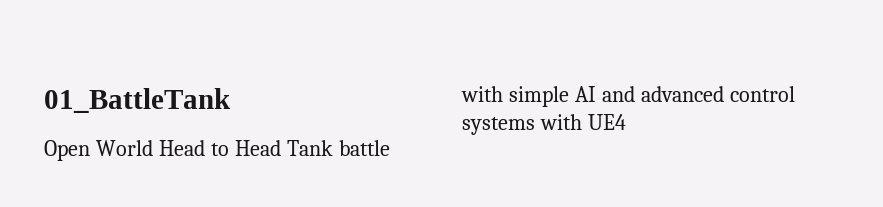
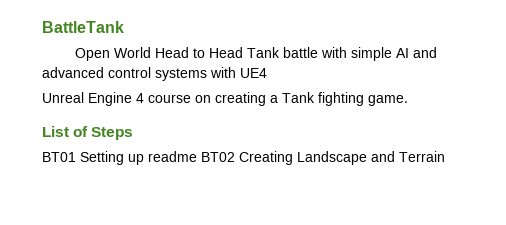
- 01_BattleTank
+ BattleTank
+ Unreal Engine 4 course on creating a Tank fighting game.
+ List of Steps
+ BT01 Setting up readme BT02 Creating Landscape and Terrain

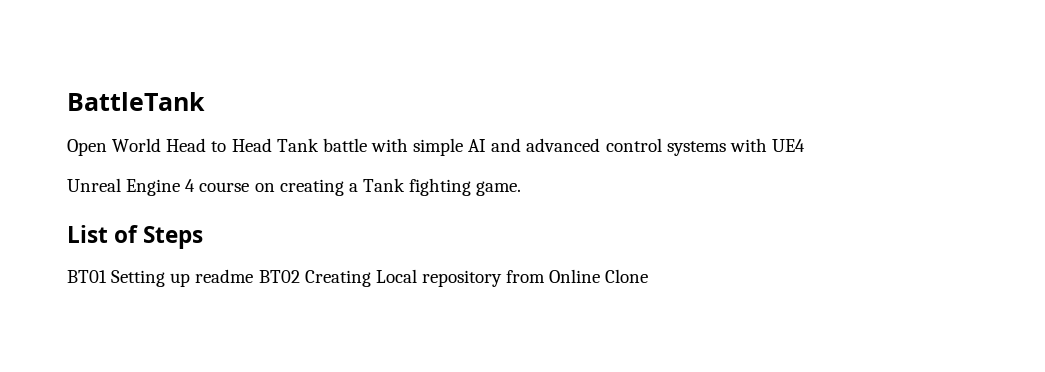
- BT01 Setting up readme BT02 Creating Landscape and Terrain
+ BT01 Setting up readme BT02 Creating Local repository from Online Clone

